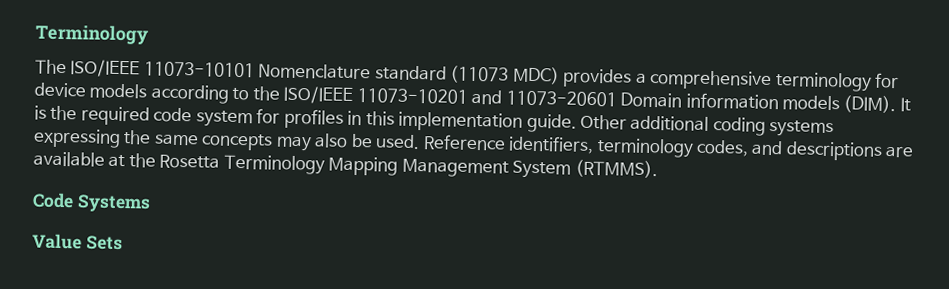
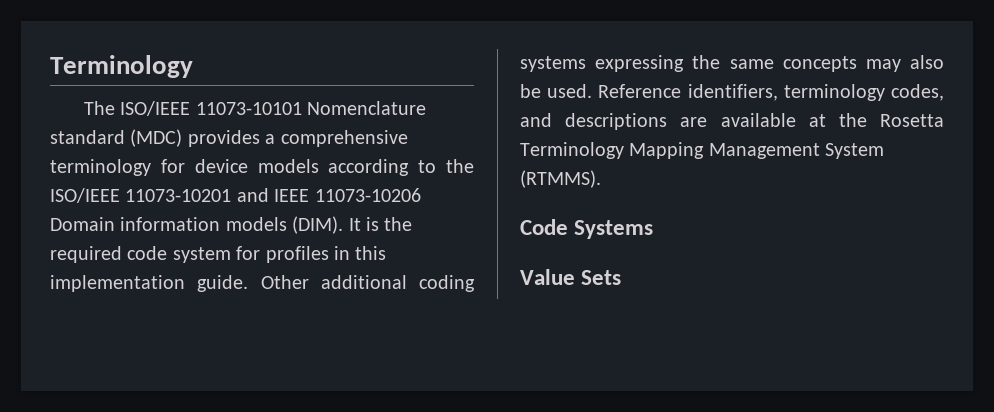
- The ISO/IEEE 11073-10101 Nomenclature standard (11073 MDC) provides a comprehensive terminology for device models according to the ISO/IEEE 11073-10201 and 11073-20601 Domain information models (DIM).
+ The ISO/IEEE 11073-10101 Nomenclature standard (MDC) provides a comprehensive terminology for device models according to the ISO/IEEE 11073-10201 and IEEE 11073-10206 Domain information models (DIM).

